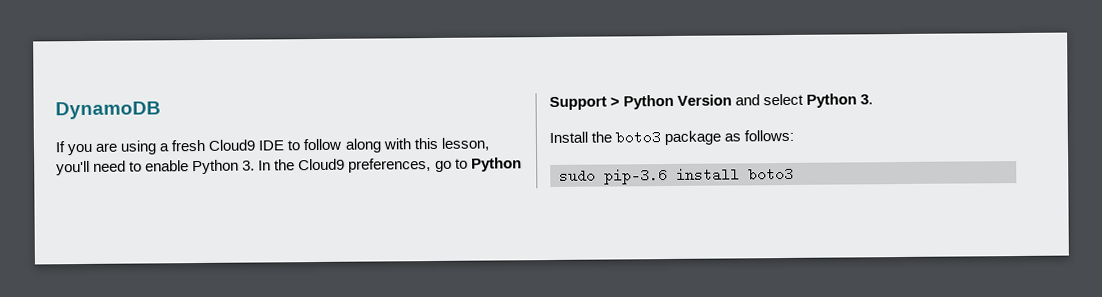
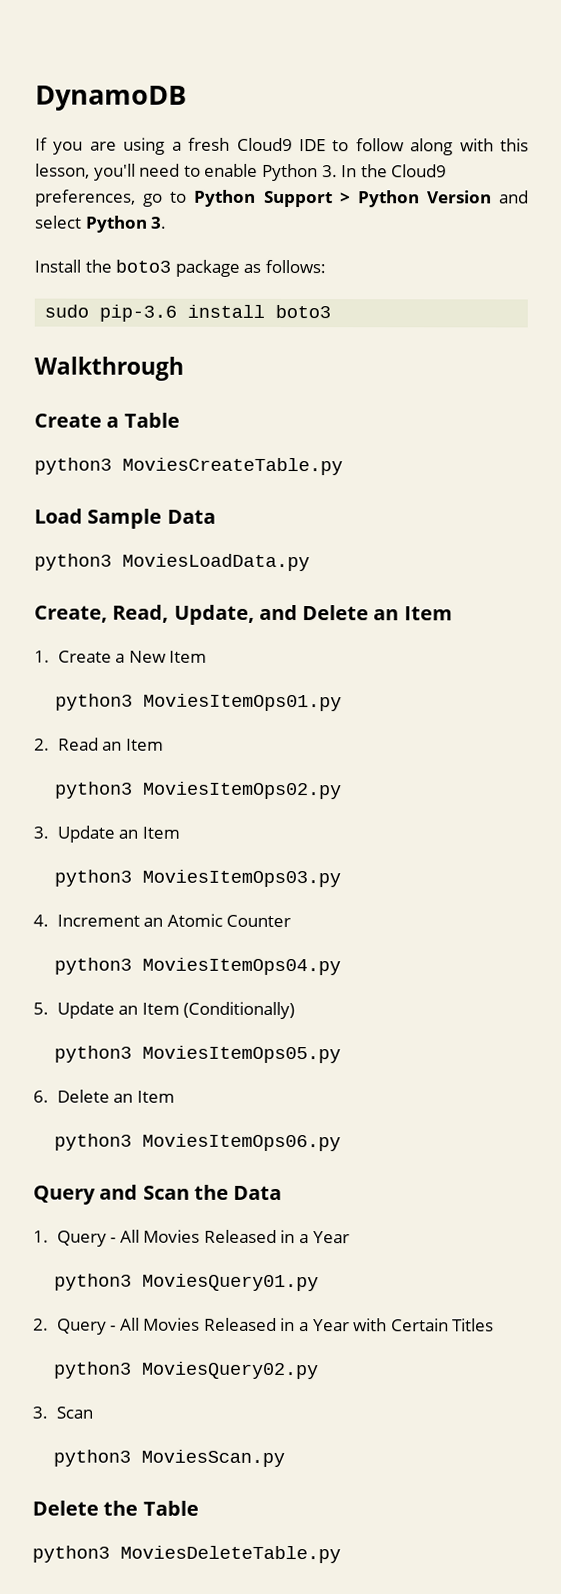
+ Walkthrough
+ Create a Table
+ python3 MoviesCreateTable.py
+ Load Sample Data
+ python3 MoviesLoadData.py
+ Create, Read, Update, and Delete an Item
+ 1. Create a New Item
+ python3 MoviesItemOps01.py
+ 2. Read an Item
+ python3 MoviesItemOps02.py
+ 3. Update an Item
+ python3 MoviesItemOps03.py
+ 4. Increment an Atomic Counter
+ python3 MoviesItemOps04.py
+ 5. Update an Item (Conditionally)
+ python3 MoviesItemOps05.py
+ 6. Delete an Item
+ python3 MoviesItemOps06.py
+ Query and Scan the Data
+ 1. Query - All Movies Released in a Year
+ python3 MoviesQuery01.py
+ 2. Query - All Movies Released in a Year with Certain Titles
+ python3 MoviesQuery02.py
+ 3. Scan
+ python3 MoviesScan.py
+ Delete the Table
+ python3 MoviesDeleteTable.py

